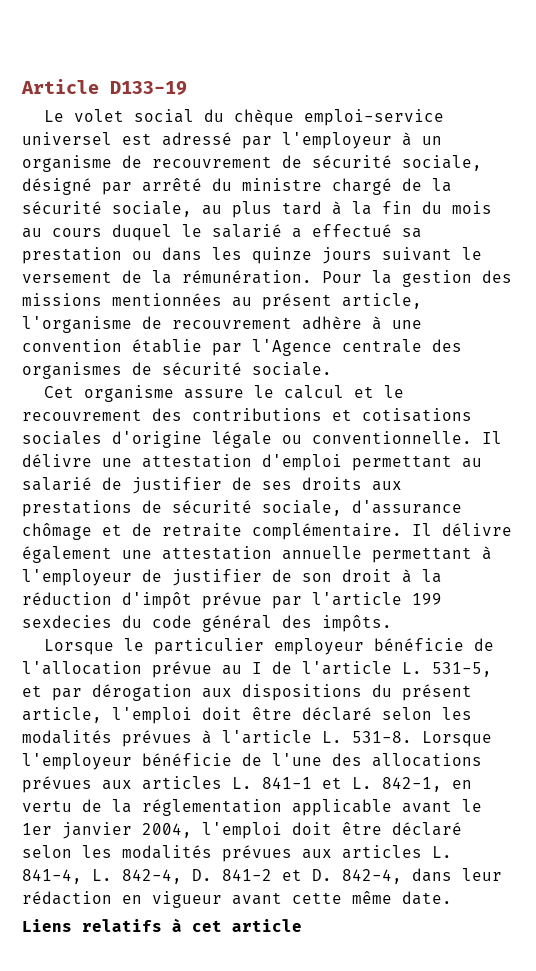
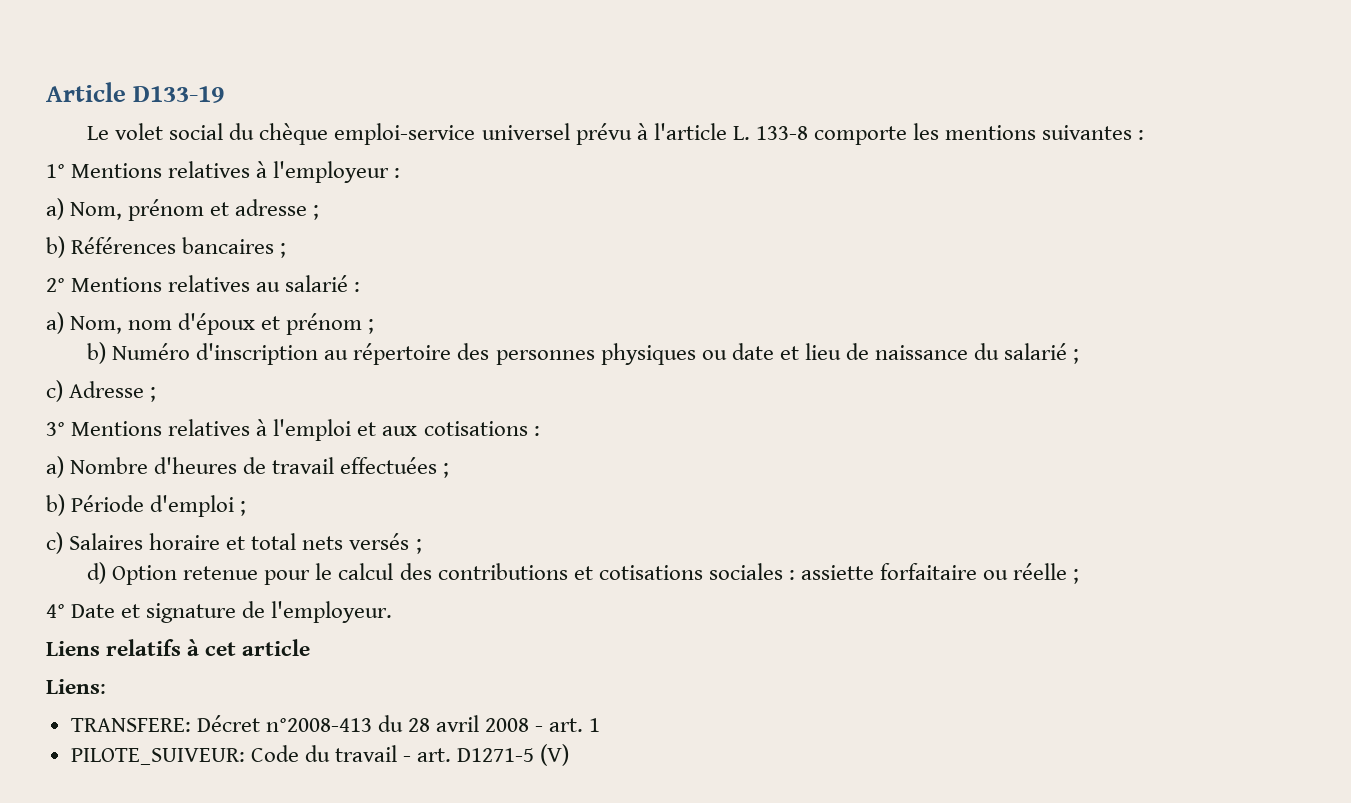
- Le volet social du chèque emploi-service universel est adressé par l'employeur à un organisme de recouvrement de sécurité sociale, désigné par arrêté du ministre chargé de la sécurité sociale, au plus tard à la fin du mois au cours duquel le salarié a effectué sa prestation ou dans les quinze jours suivant le versement de la rémunération. Pour la gestion des missions mentionnées au présent article, l'organisme de recouvrement adhère à une convention établie par l'Agence centrale des organismes de sécurité sociale.
- Cet organisme assure le calcul et le recouvrement des contributions et cotisations sociales d'origine légale ou conventionnelle. Il délivre une attestation d'emploi permettant au salarié de justifier de ses droits aux prestations de sécurité sociale, d'assurance chômage et de retraite complémentaire. Il délivre également une attestation annuelle permettant à l'employeur de justifier de son droit à la réduction d'impôt prévue par l'article 199 sexdecies du code général des impôts.
- Lorsque le particulier employeur bénéficie de l'allocation prévue au I de l'article L. 531-5, et par dérogation aux dispositions du présent article, l'emploi doit être déclaré selon les modalités prévues à l'article L. 531-8. Lorsque l'employeur bénéficie de l'une des allocations prévues aux articles L. 841-1 et L. 842-1, en vertu de la réglementation applicable avant le 1er janvier 2004, l'emploi doit être déclaré selon les modalités prévues aux articles L. 841-4, L. 842-4, D. 841-2 et D. 842-4, dans leur rédaction en vigueur avant cette même date.
+ Le volet social du chèque emploi-service universel prévu à l'article L. 133-8 comporte les mentions suivantes :
+ 1° Mentions relatives à l'employeur :
+ a) Nom, prénom et adresse ;
+ b) Références bancaires ;
+ 2° Mentions relatives au salarié :
+ a) Nom, nom d'époux et prénom ;
+ b) Numéro d'inscription au répertoire des personnes physiques ou date et lieu de naissance du salarié ;
+ c) Adresse ;
+ 3° Mentions relatives à l'emploi et aux cotisations :
+ a) Nombre d'heures de travail effectuées ;
+ b) Période d'emploi ;
+ c) Salaires horaire et total nets versés ;
+ d) Option retenue pour le calcul des contributions et cotisations sociales : assiette forfaitaire ou réelle ;
+ 4° Date et signature de l'employeur.
+ Liens:
+ TRANSFERE: Décret n°2008-413 du 28 avril 2008 - art. 1
+ PILOTE_SUIVEUR: Code du travail - art. D1271-5 (V)

